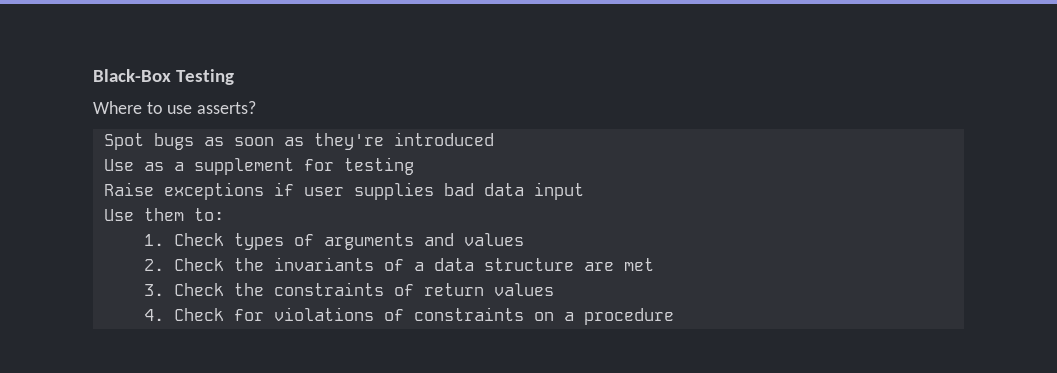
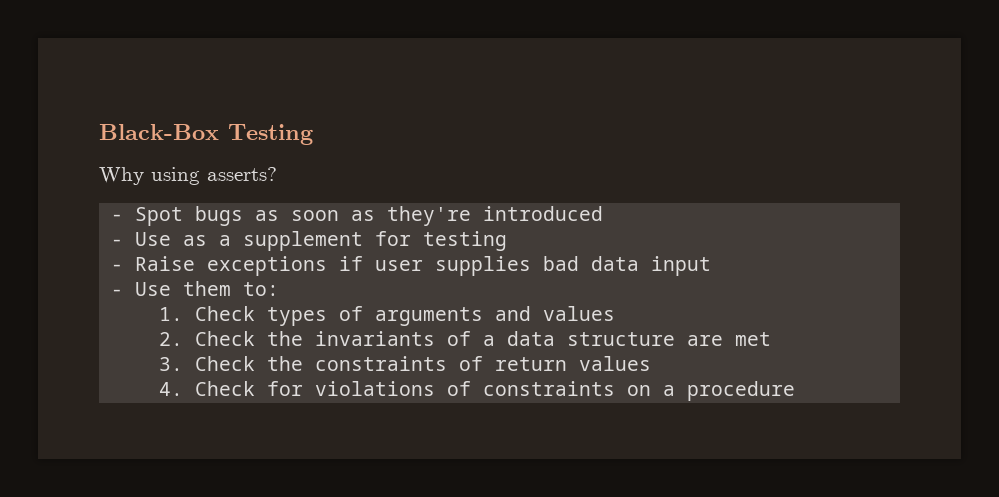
- Where to use asserts?
+ Why using asserts?
- Spot bugs as soon as they're introduced
+ - Spot bugs as soon as they're introduced
- Use as a supplement for testing
+ - Use as a supplement for testing
- Raise exceptions if user supplies bad data input
+ - Raise exceptions if user supplies bad data input
- Use them to:
+ - Use them to:

